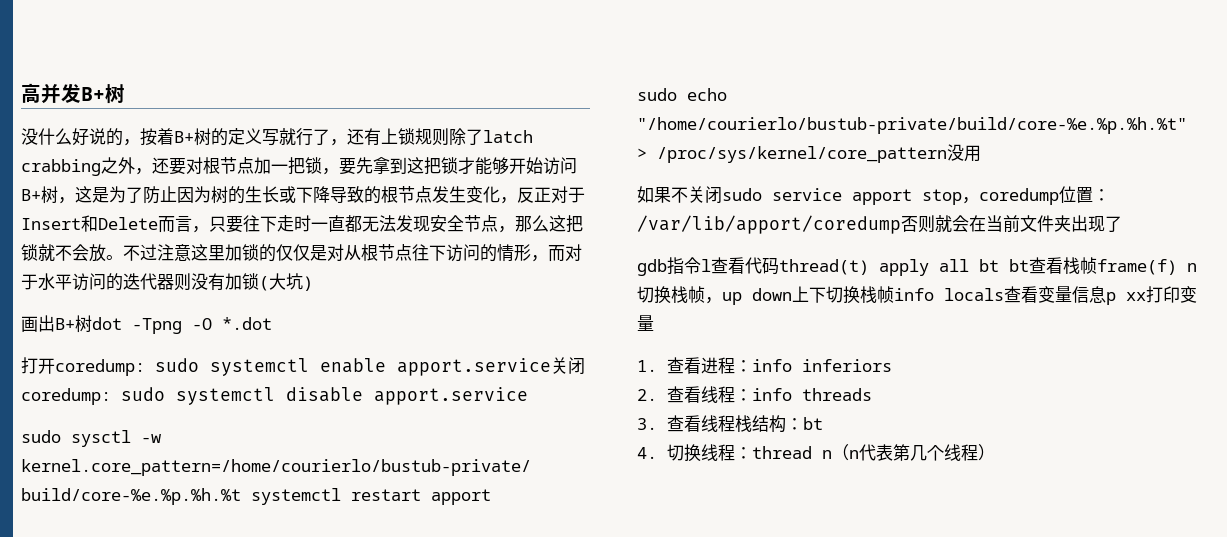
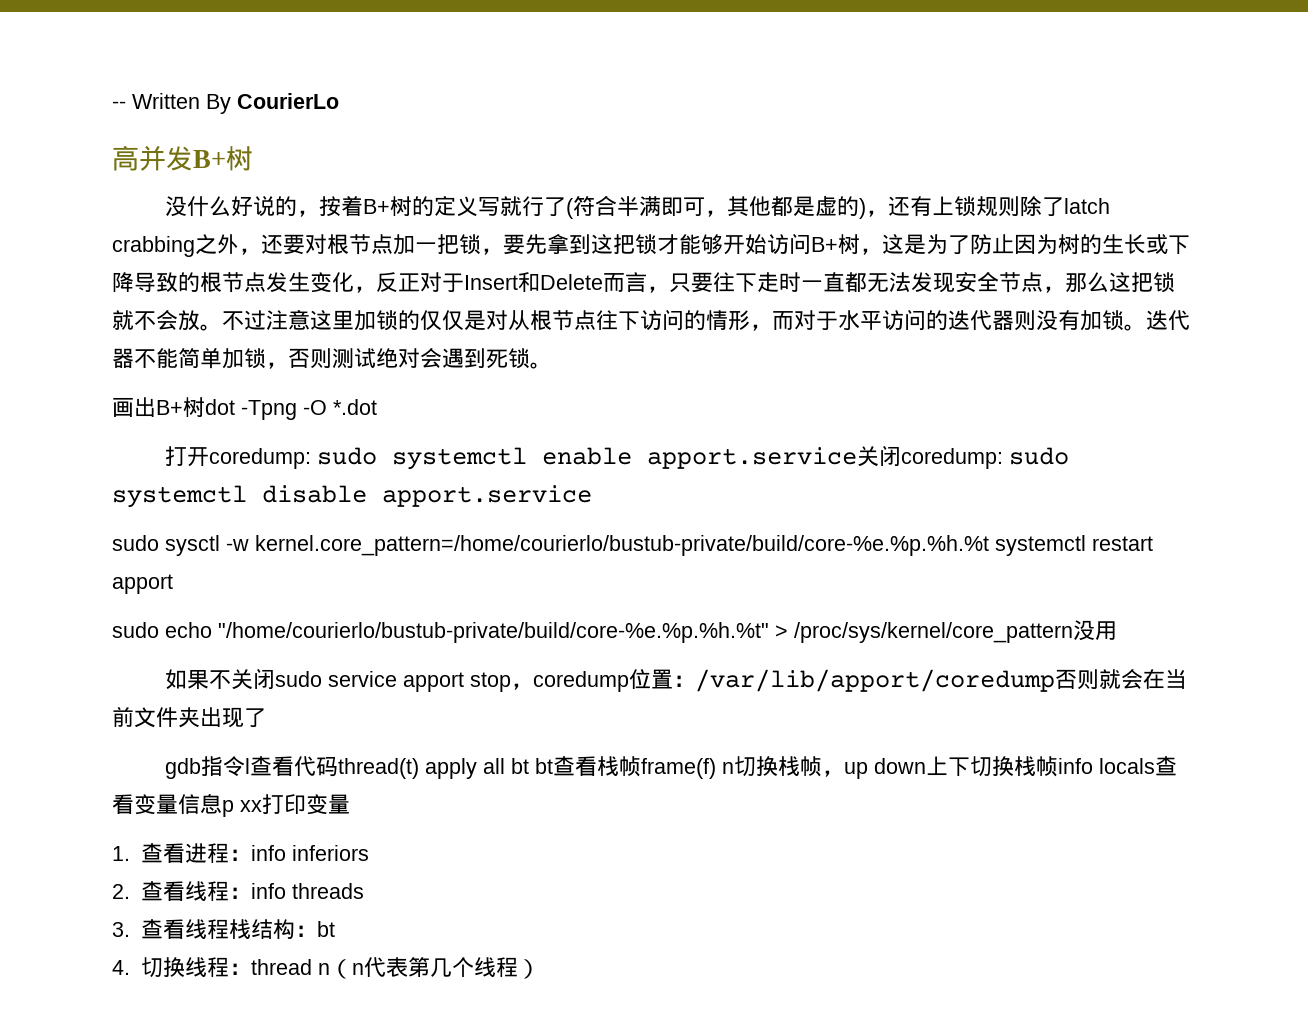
+ -- Written By CourierLo
- 没什么好说的，按着B+树的定义写就行了，还有上锁规则除了latch crabbing之外，还要对根节点加一把锁，要先拿到这把锁才能够开始访问B+树，这是为了防止因为树的生长或下降导致的根节点发生变化，反正对于Insert和Delete而言，只要往下走时一直都无法发现安全节点，那么这把锁就不会放。
+ 没什么好说的，按着B+树的定义写就行了(符合半满即可，其他都是虚的)，还有上锁规则除了latch crabbing之外，还要对根节点加一把锁，要先拿到这把锁才能够开始访问B+树，这是为了防止因为树的生长或下降导致的根节点发生变化，反正对于Insert和Delete而言，只要往下走时一直都无法发现安全节点，那么这把锁就不会放。
- 不过注意这里加锁的仅仅是对从根节点往下访问的情形，而对于水平访问的迭代器则没有加锁(大坑)
+ 不过注意这里加锁的仅仅是对从根节点往下访问的情形，而对于水平访问的迭代器则没有加锁。迭代器不能简单加锁，否则测试绝对会遇到死锁。

